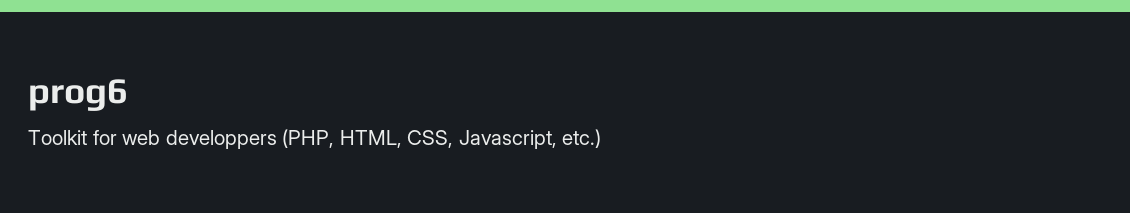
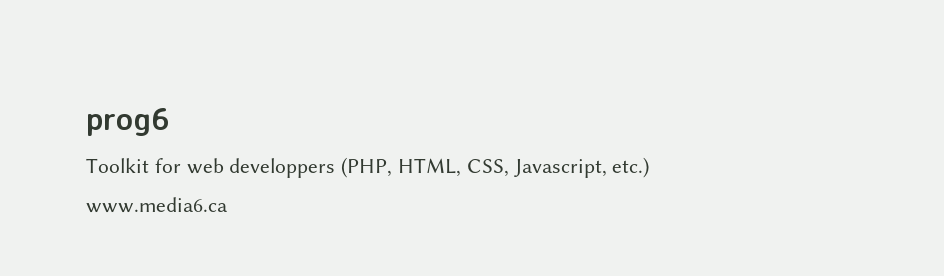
+ www.media6.ca

